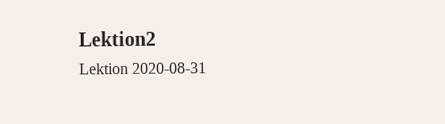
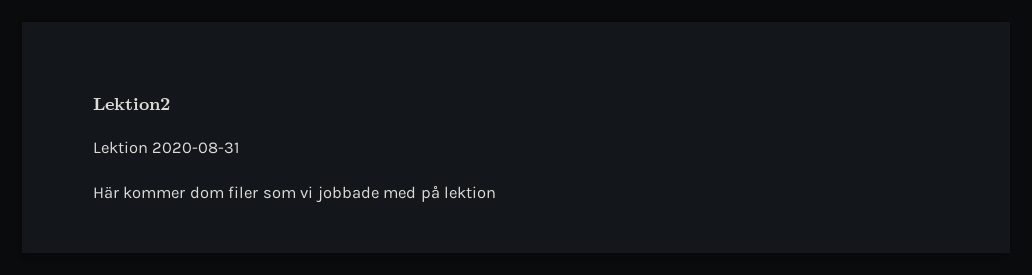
+ Här kommer dom filer som vi jobbade med på lektion

